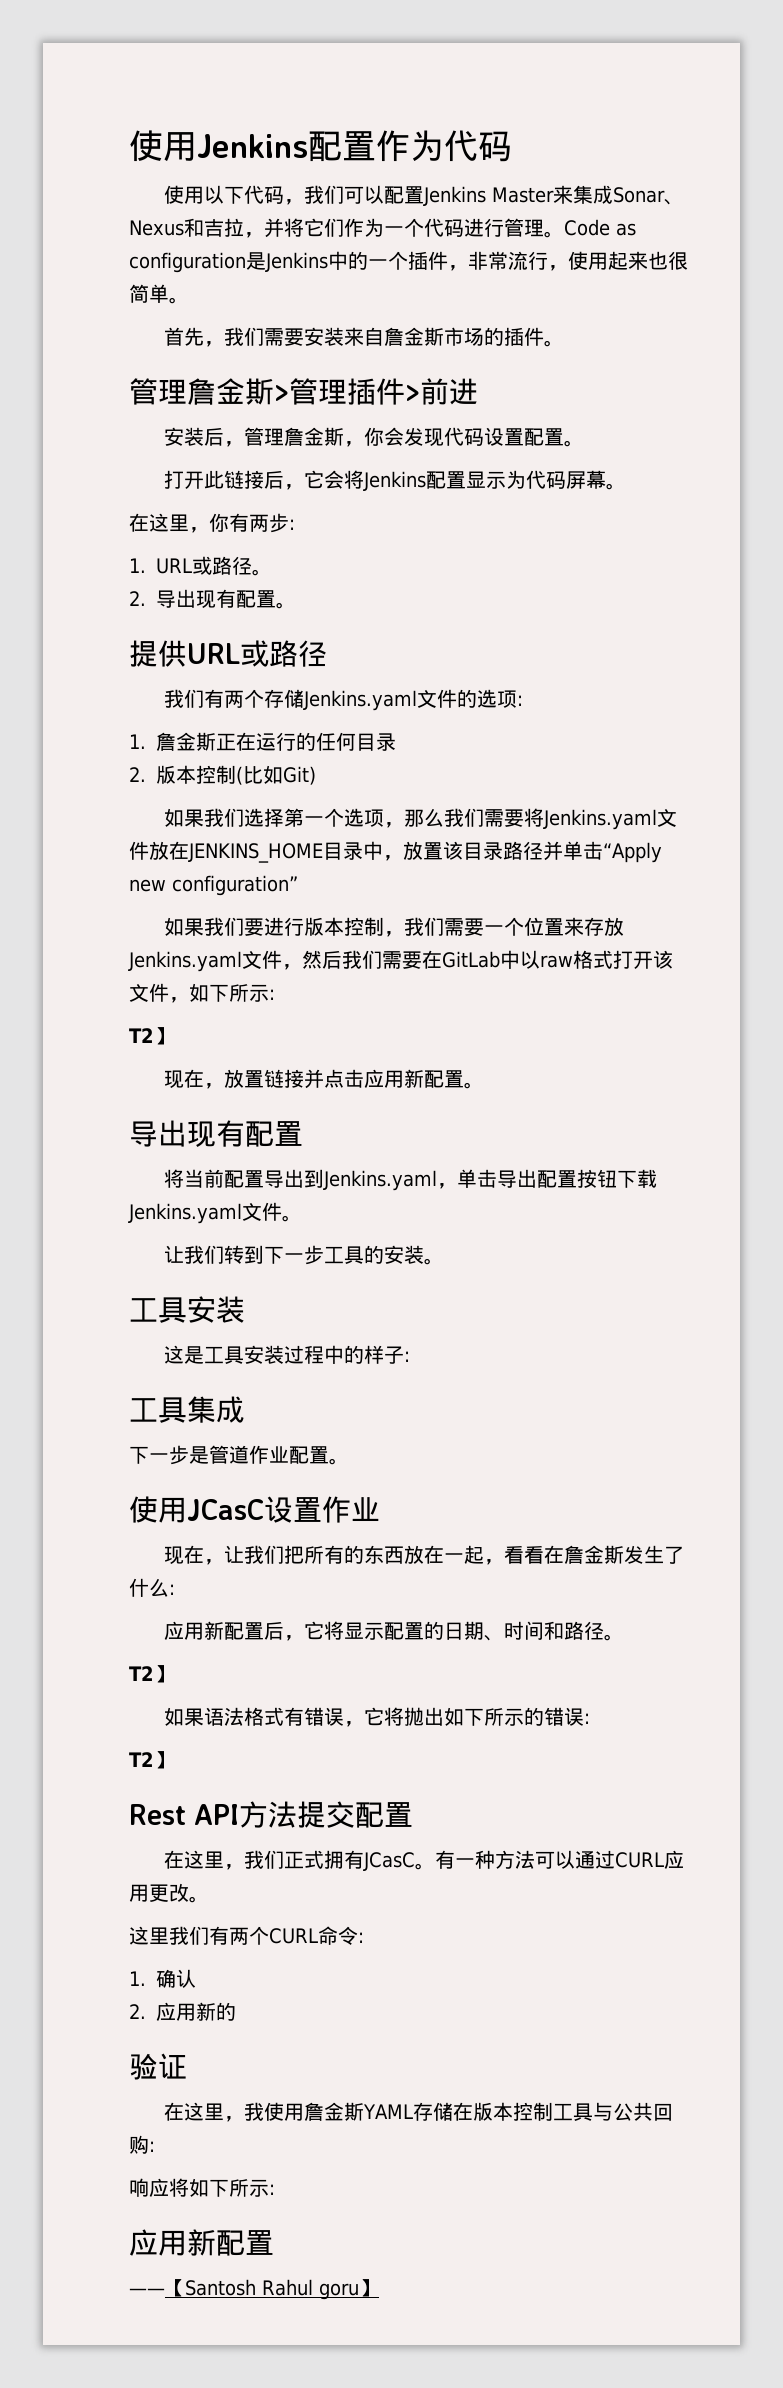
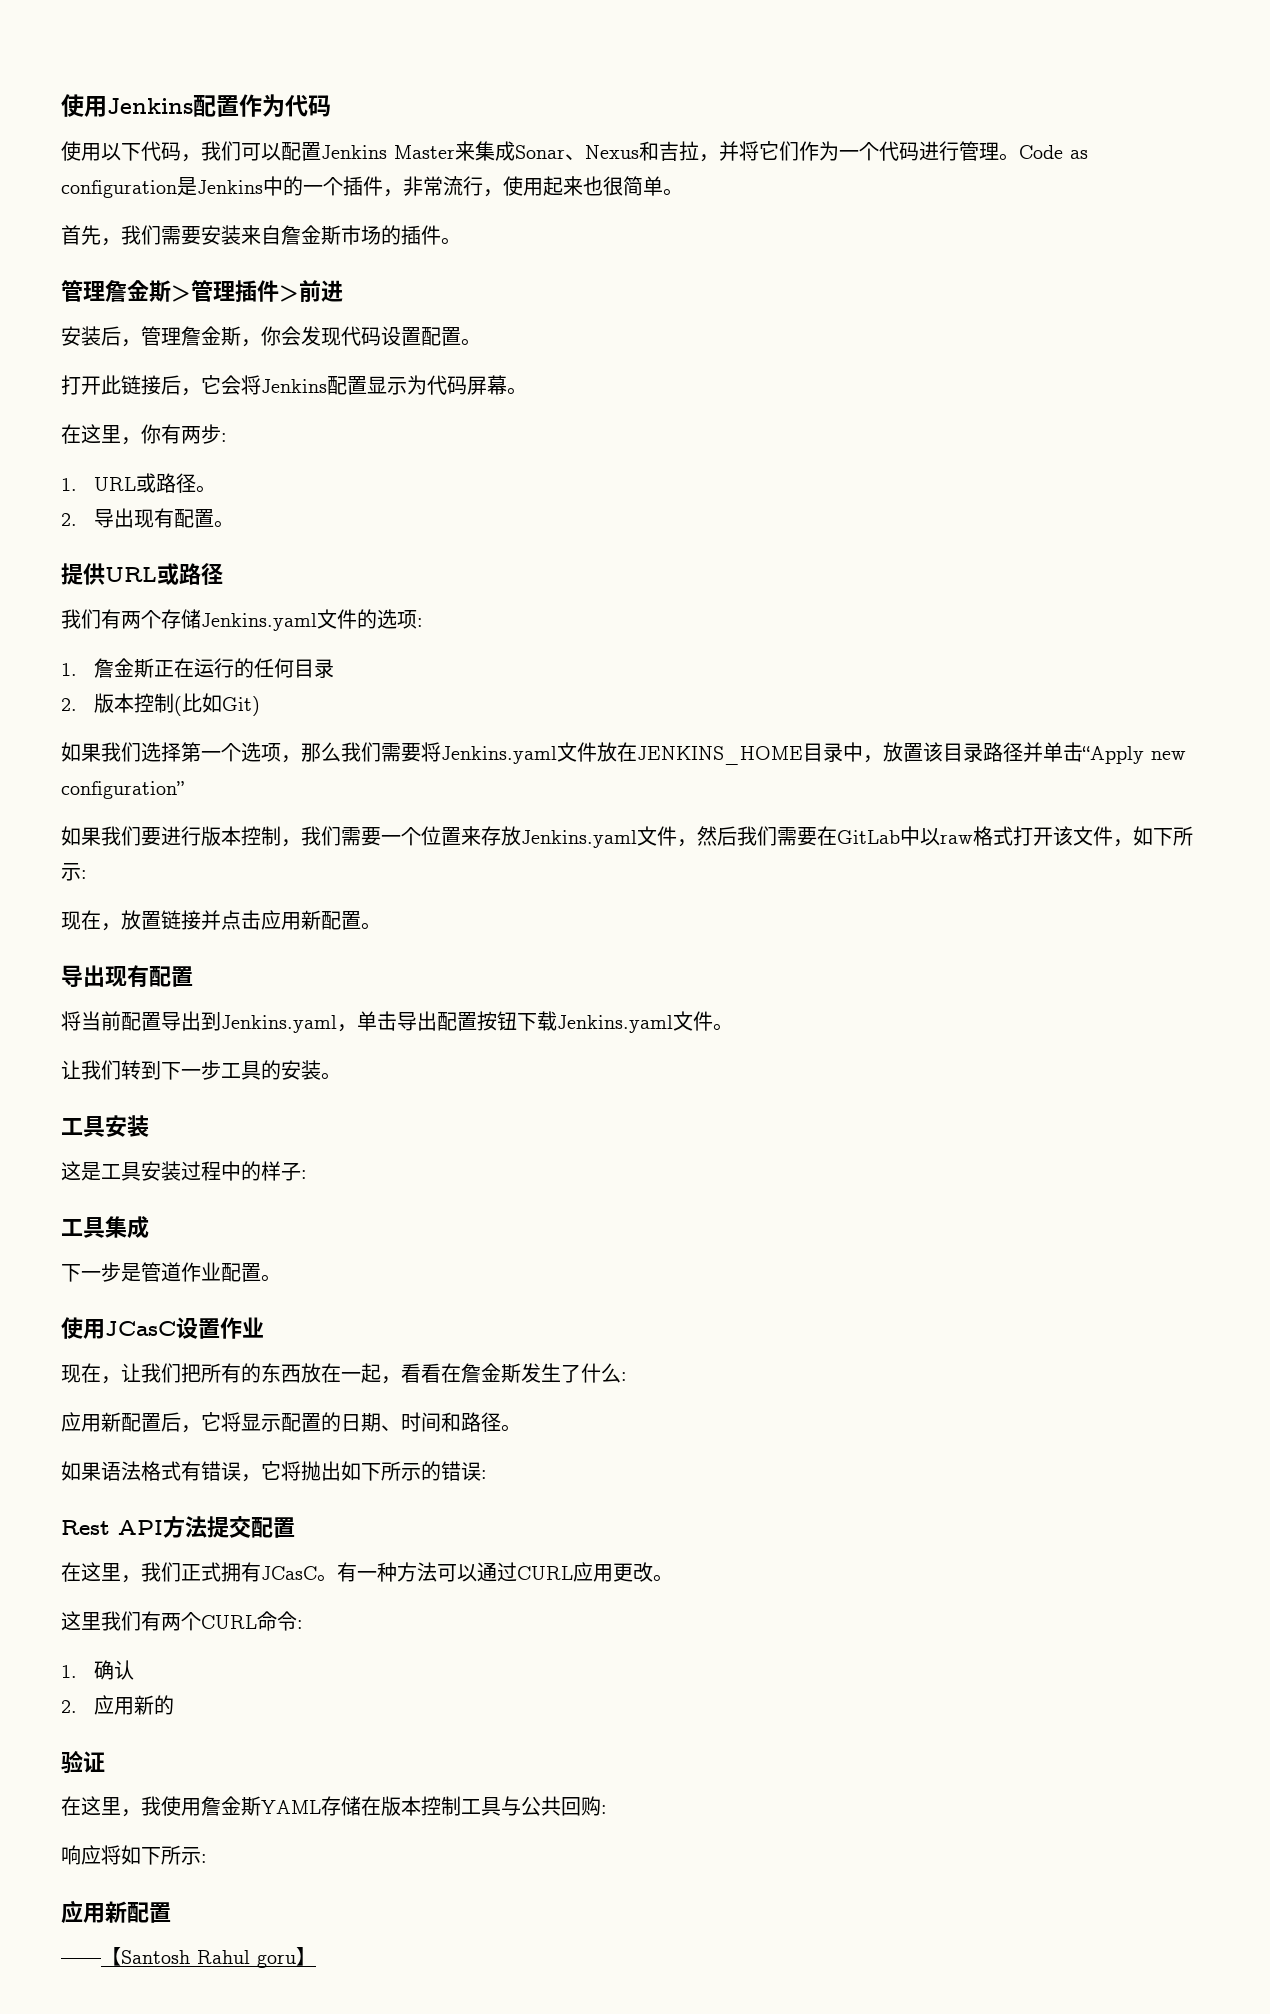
  如果我们要进行版本控制，我们需要一个位置来存放Jenkins.yaml文件，然后我们需要在GitLab中以raw格式打开该文件，如下所示:
- T2】
  应用新配置后，它将显示配置的日期、时间和路径。
- T2】
  如果语法格式有错误，它将抛出如下所示的错误:
- T2】

